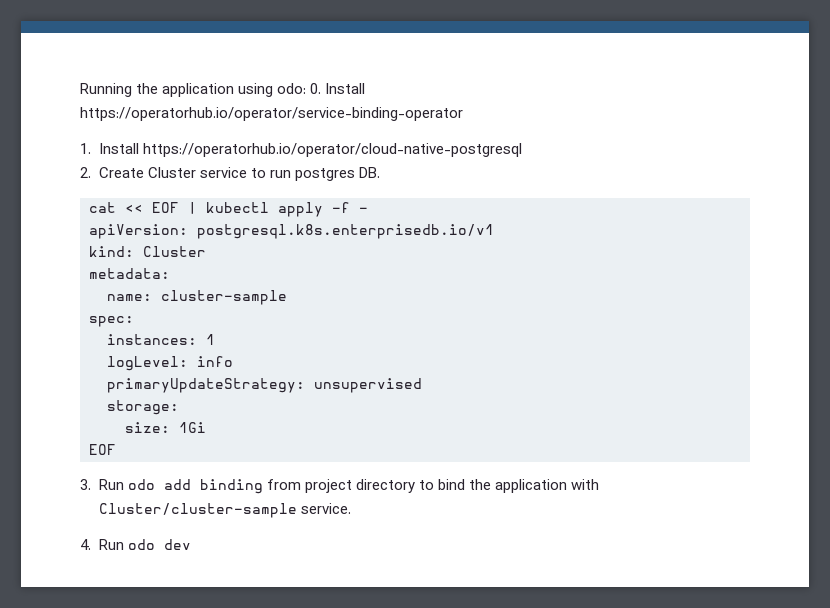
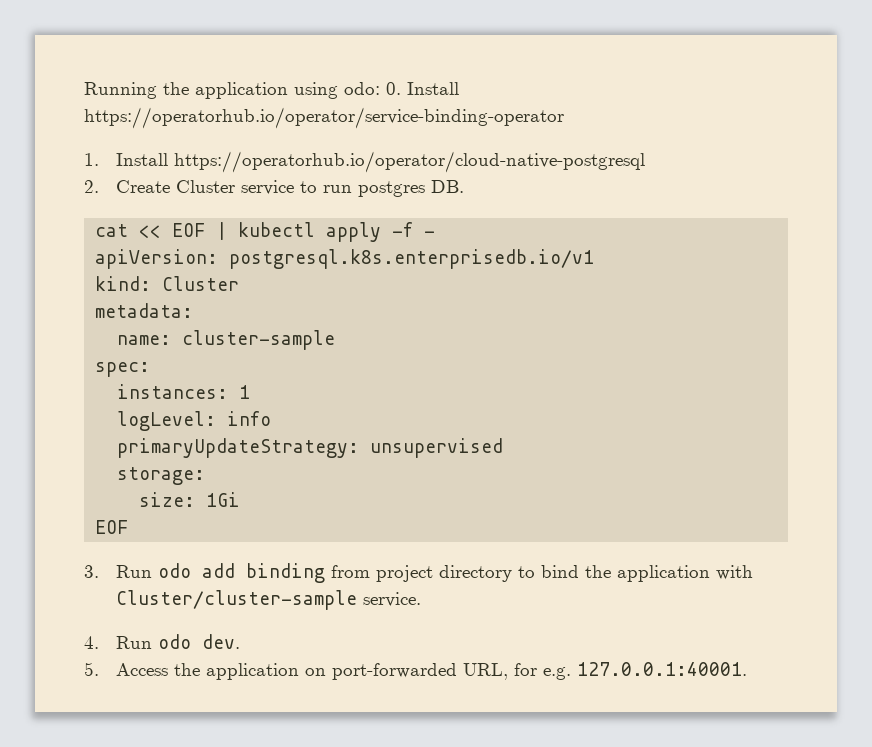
- 4. Run odo dev
+ 4. Run odo dev.
+ 5. Access the application on port-forwarded URL, for e.g. 127.0.0.1:40001.

